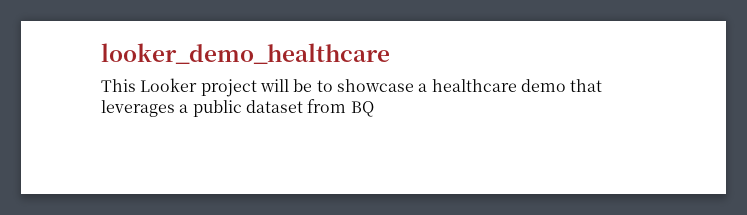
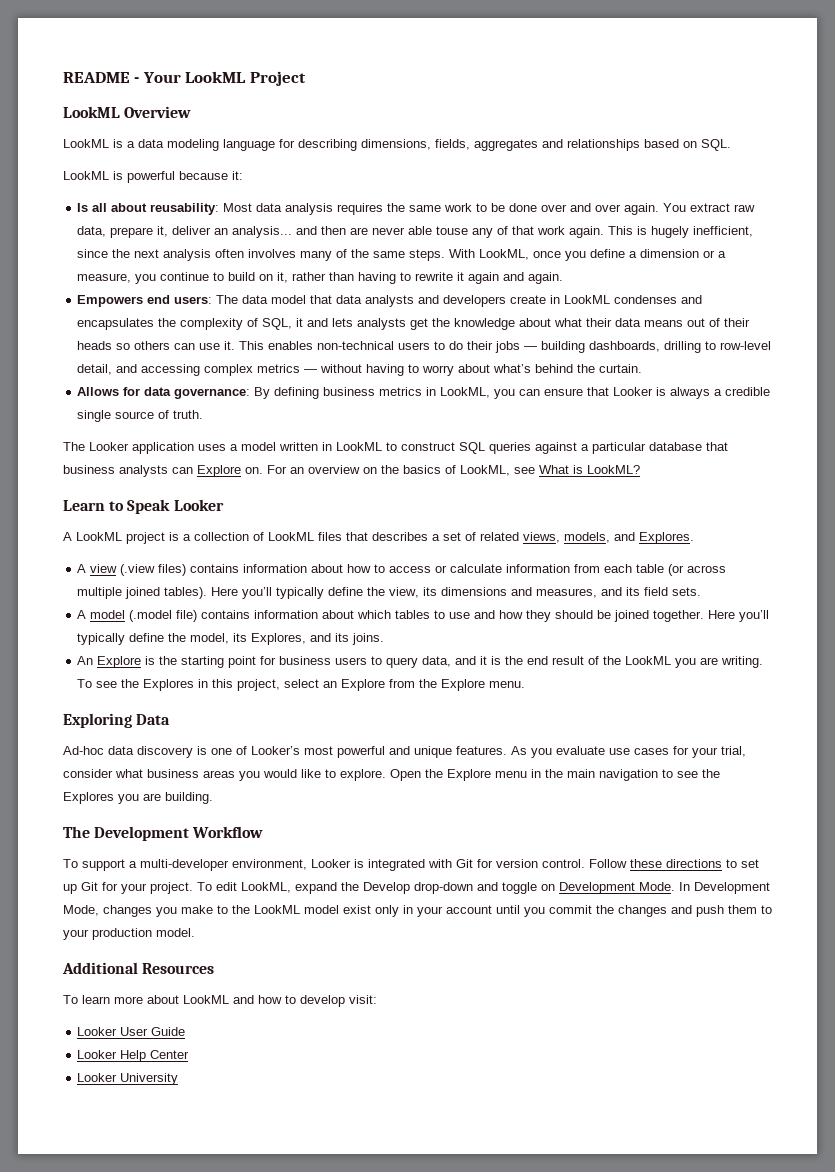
- looker_demo_healthcare
- This Looker project will be to showcase a healthcare demo that leverages a public dataset from BQ
+ README - Your LookML Project
+ LookML Overview
+ LookML is a data modeling language for describing dimensions, fields, aggregates and relationships based on SQL.
+ LookML is powerful because it:
+ Is all about reusability: Most data analysis requires the same work to be done over and over again. You extract raw data, prepare it, deliver an analysis... and then are never able touse any of that work again. This is hugely inefficient, since the next analysis often involves many of the same steps. With LookML, once you define a dimension or a measure, you continue to build on it, rather than having to rewrite it again and again.
+ Empowers end users: The data model that data analysts and developers create in LookML condenses and encapsulates the complexity of SQL, it and lets analysts get the knowledge about what their data means out of their heads so others can use it. This enables non-technical users to do their jobs — building dashboards, drilling to row-level detail, and accessing complex metrics — without having to worry about what’s behind the curtain.
+ Allows for data governance: By defining business metrics in LookML, you can ensure that Looker is always a credible single source of truth.
+ The Looker application uses a model written in LookML to construct SQL queries against a particular database that business analysts can Explore on. For an overview on the basics of LookML, see What is LookML?
+ Learn to Speak Looker
+ A LookML project is a collection of LookML files that describes a set of related views, models, and Explores.
+ A view (.view files) contains information about how to access or calculate information from each table (or across multiple joined tables). Here you’ll typically define the view, its dimensions and measures, and its field sets.
+ A model (.model file) contains information about which tables to use and how they should be joined together. Here you’ll typically define the model, its Explores, and its joins.
+ An Explore is the starting point for business users to query data, and it is the end result of the LookML you are writing. To see the Explores in this project, select an Explore from the Explore menu.
+ Exploring Data
+ Ad-hoc data discovery is one of Looker’s most powerful and unique features. As you evaluate use cases for your trial, consider what business areas you would like to explore. Open the Explore menu in the main navigation to see the Explores you are building.
+ The Development Workflow
+ To support a multi-developer environment, Looker is integrated with Git for version control. Follow these directions to set up Git for your project. To edit LookML, expand the Develop drop-down and toggle on Development Mode. In Development Mode, changes you make to the LookML model exist only in your account until you commit the changes and push them to your production model.
+ Additional Resources
+ To learn more about LookML and how to develop visit:
+ Looker User Guide
+ Looker Help Center
+ Looker University

